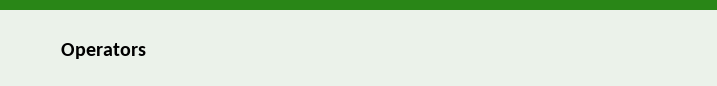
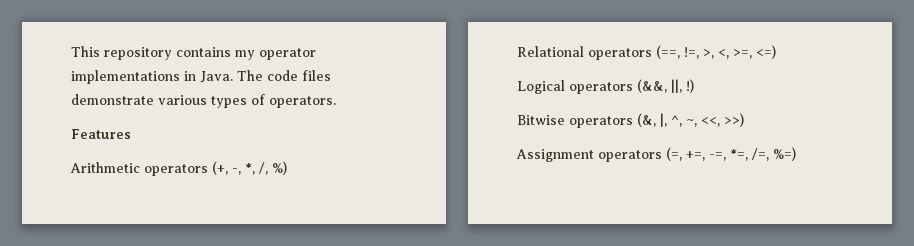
- Operators
+ This repository contains my operator implementations in Java. The code files demonstrate various types of operators.
+ Features
+ Arithmetic operators (+, -, *, /, %)
+ Relational operators (==, !=, >, <, >=, <=)
+ Logical operators (&&, ||, !)
+ Bitwise operators (&, |, ^, ~, <<, >>)
+ Assignment operators (=, +=, -=, *=, /=, %=)

